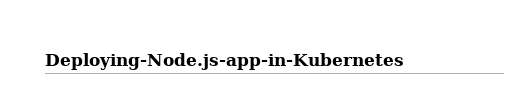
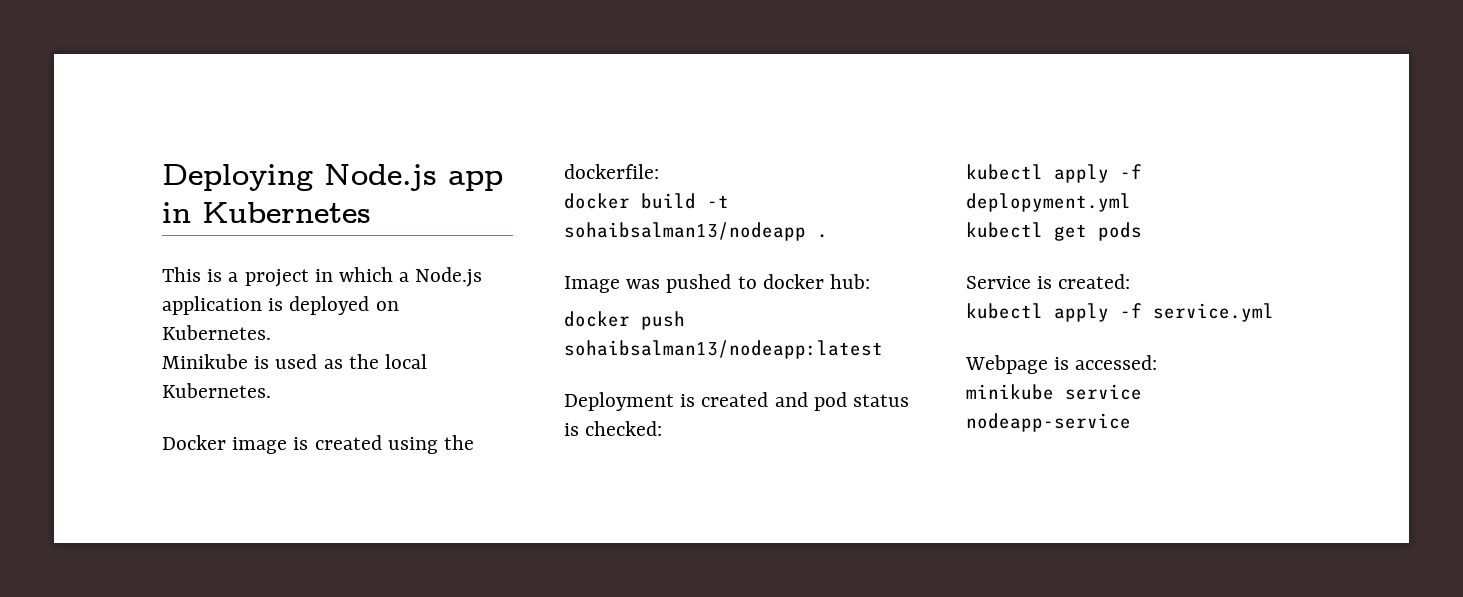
- Deploying-Node.js-app-in-Kubernetes
+ Deploying Node.js app in Kubernetes
+ This is a project in which a Node.js application is deployed on Kubernetes.
+ Minikube is used as the local Kubernetes.
+ Docker image is created using the dockerfile:
+ docker build -t sohaibsalman13/nodeapp .
+ Image was pushed to docker hub:
+ docker push sohaibsalman13/nodeapp:latest
+ Deployment is created and pod status is checked:
+ kubectl apply -f deplopyment.yml
+ kubectl get pods
+ Service is created:
+ kubectl apply -f service.yml
+ Webpage is accessed:
+ minikube service nodeapp-service

